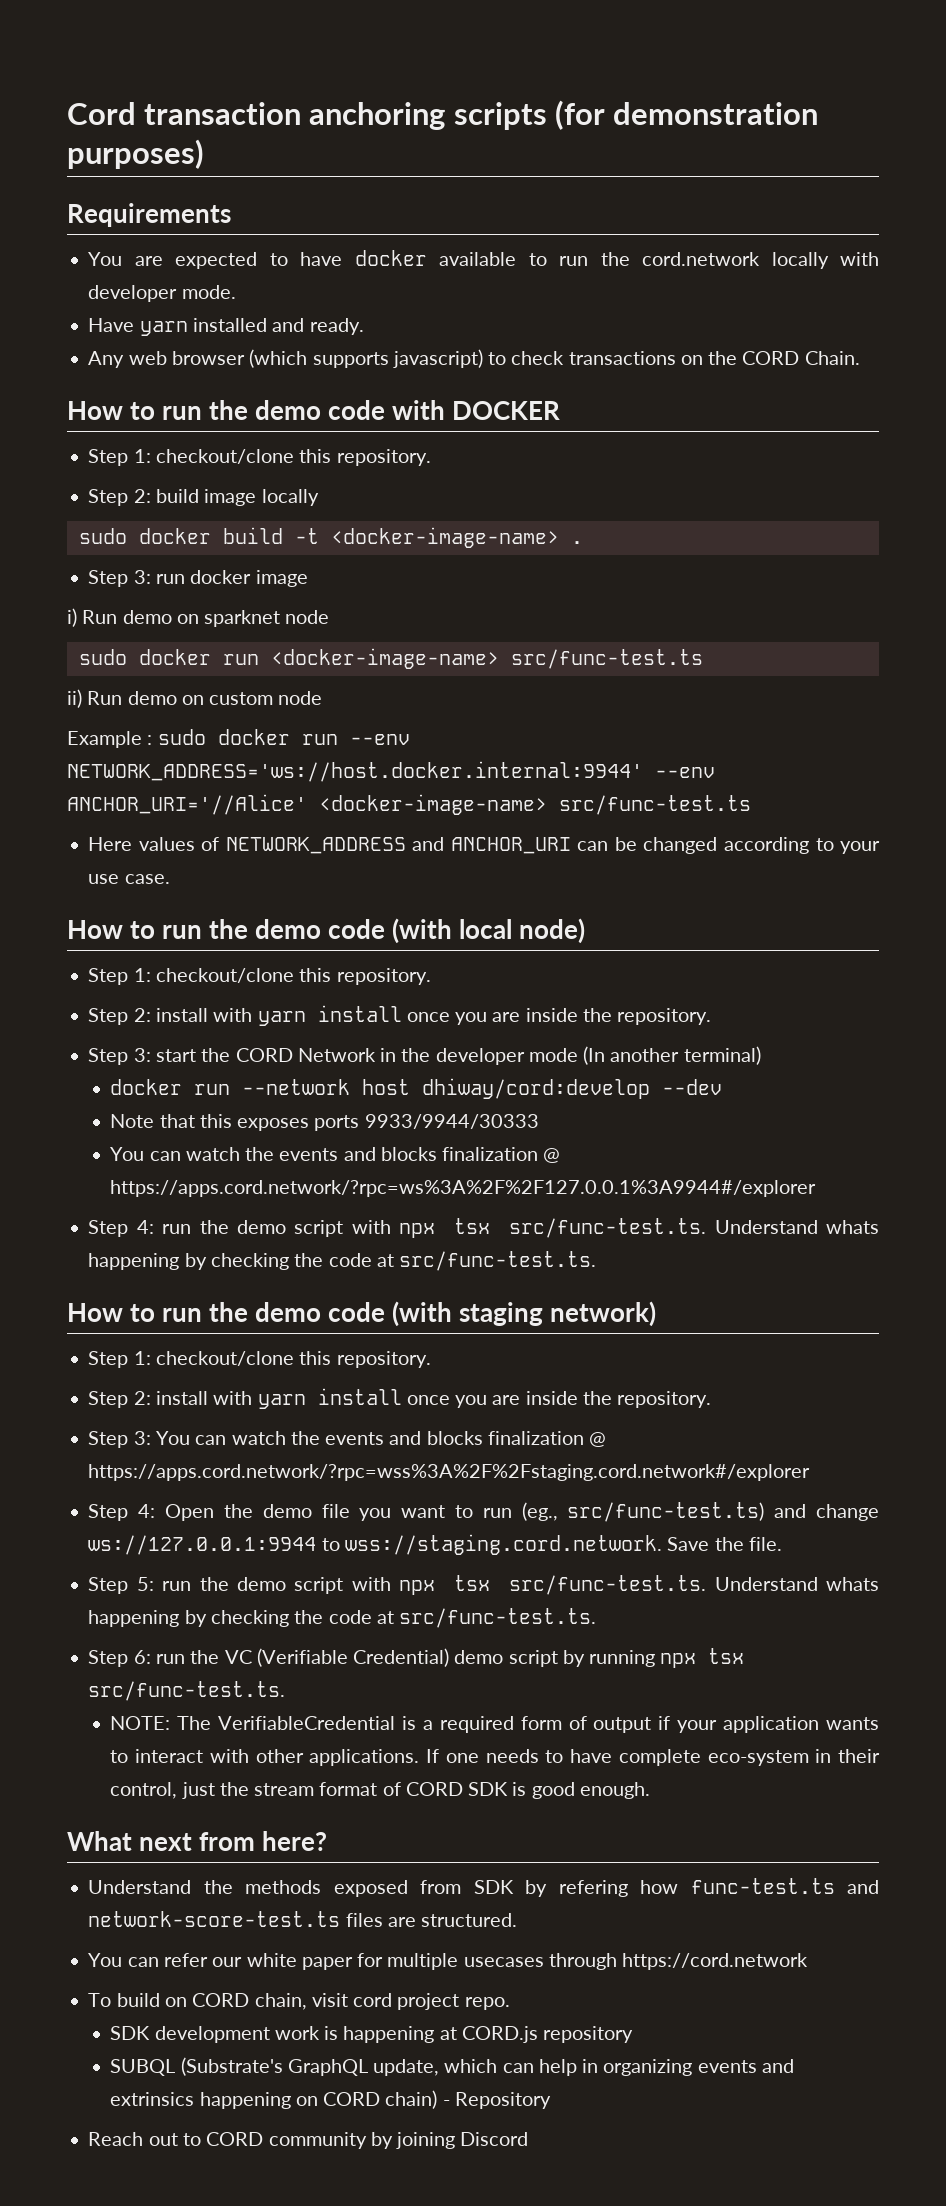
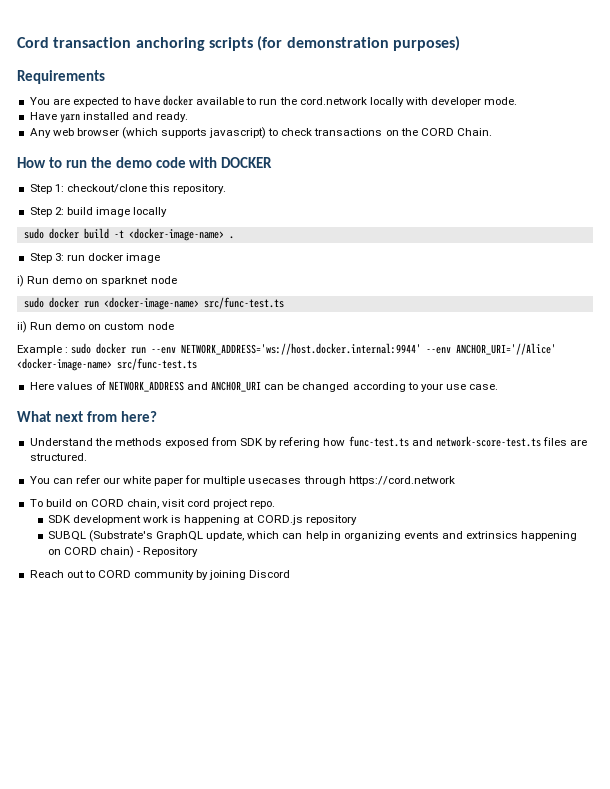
- How to run the demo code (with local node)
- Step 1: checkout/clone this repository.
- Step 2: install with yarn install once you are inside the repository.
- Step 3: start the CORD Network in the developer mode (In another terminal)
- docker run --network host dhiway/cord:develop --dev
- Note that this exposes ports 9933/9944/30333
- You can watch the events and blocks finalization @ https://apps.cord.network/?rpc=ws%3A%2F%2F127.0.0.1%3A9944#/explorer
- Step 4: run the demo script with npx tsx src/func-test.ts. Understand whats happening by checking the code at src/func-test.ts.
- How to run the demo code (with staging network)
- Step 1: checkout/clone this repository.
- Step 2: install with yarn install once you are inside the repository.
- Step 3: You can watch the events and blocks finalization @ https://apps.cord.network/?rpc=wss%3A%2F%2Fstaging.cord.network#/explorer
- Step 4: Open the demo file you want to run (eg., src/func-test.ts) and change ws://127.0.0.1:9944 to wss://staging.cord.network. Save the file.
- Step 5: run the demo script with npx tsx src/func-test.ts. Understand whats happening by checking the code at src/func-test.ts.
- Step 6: run the VC (Verifiable Credential) demo script by running npx tsx src/func-test.ts.
- NOTE: The VerifiableCredential is a required form of output if your application wants to interact with other applications. If one needs to have complete eco-system in their control, just the stream format of CORD SDK is good enough.

